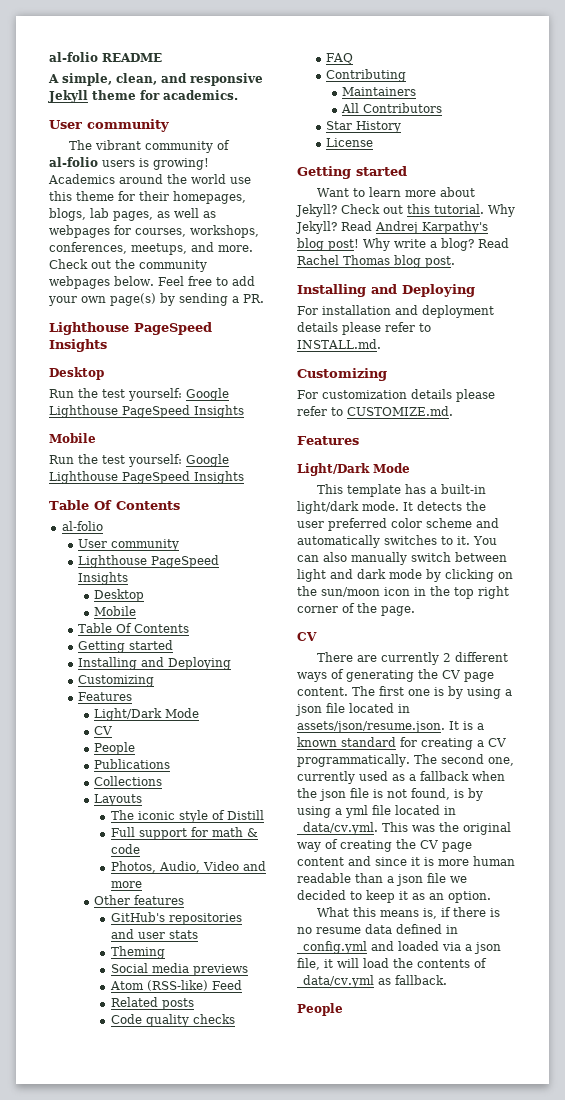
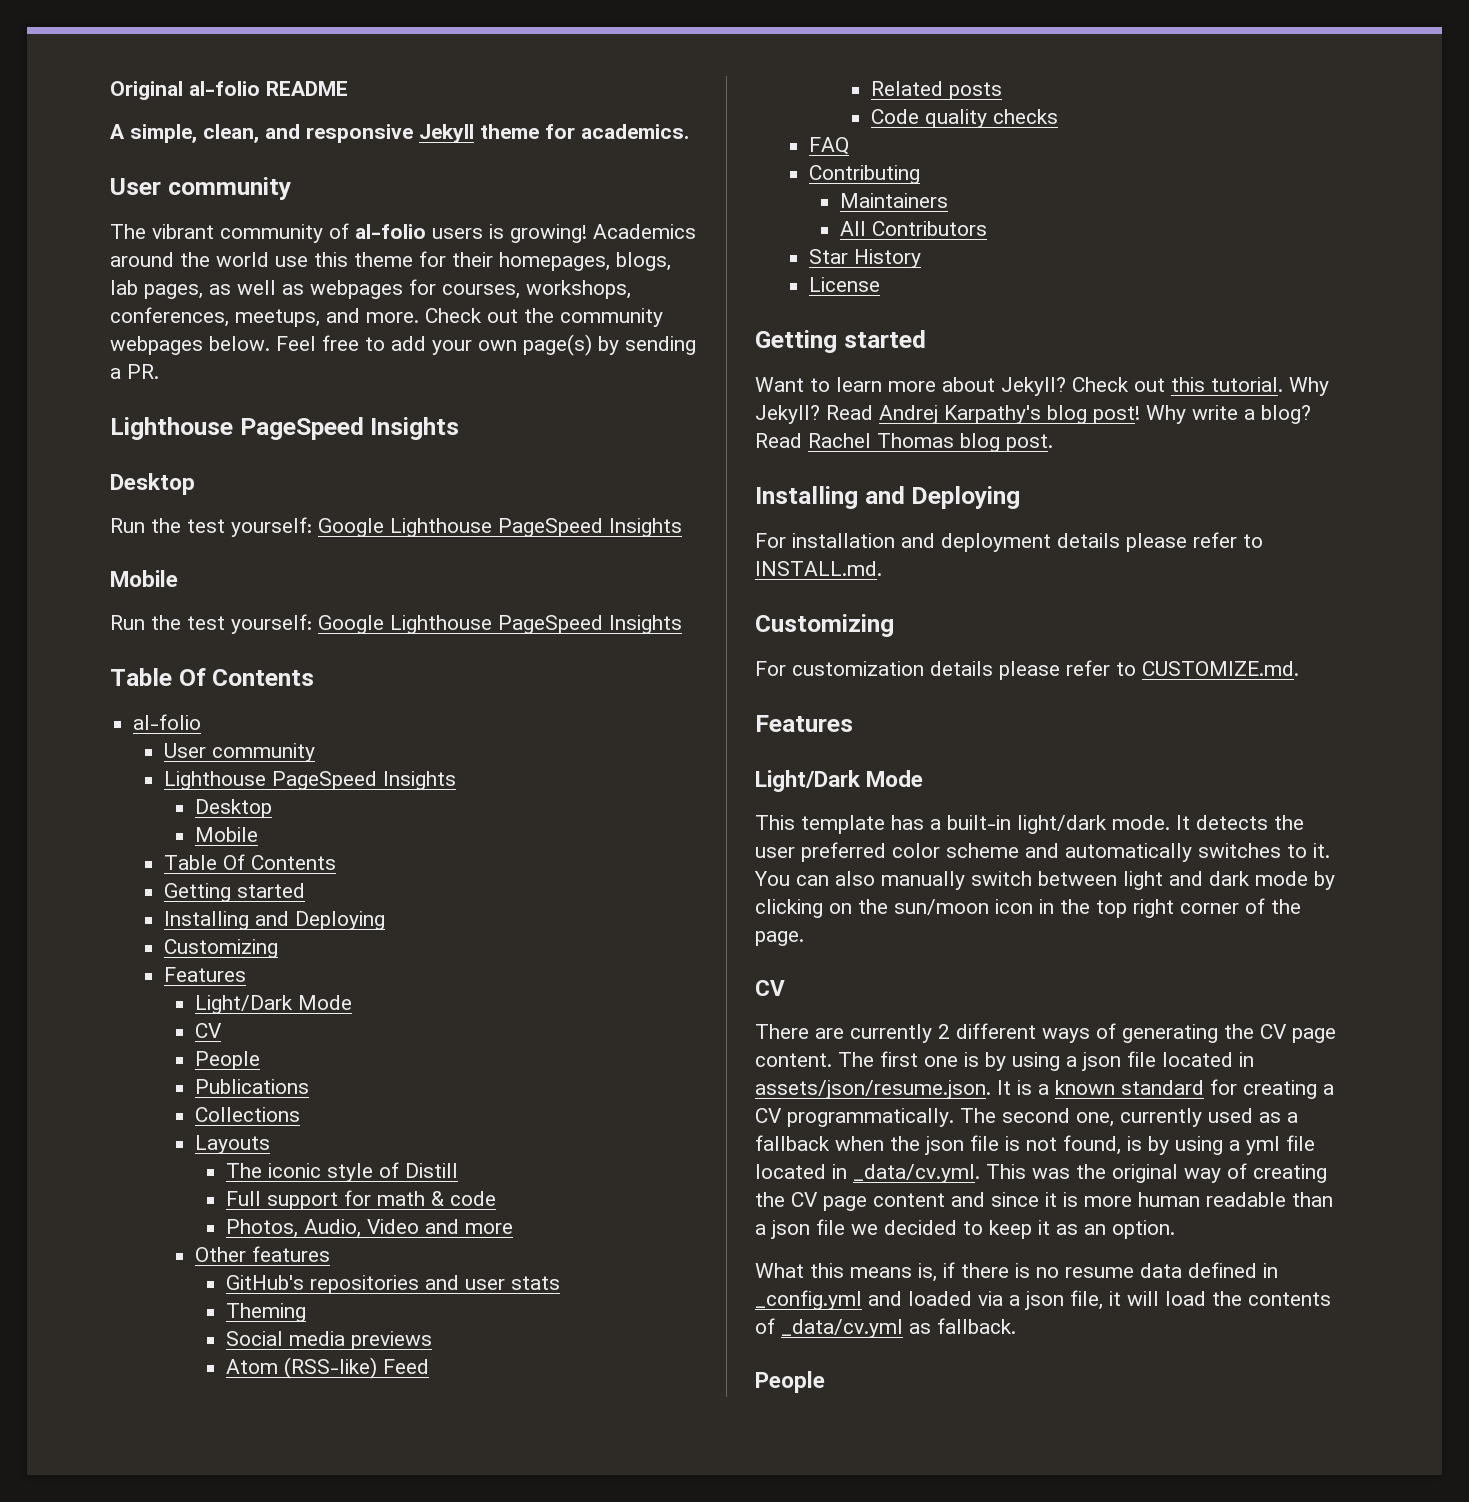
- al-folio README
+ Original al-folio README

